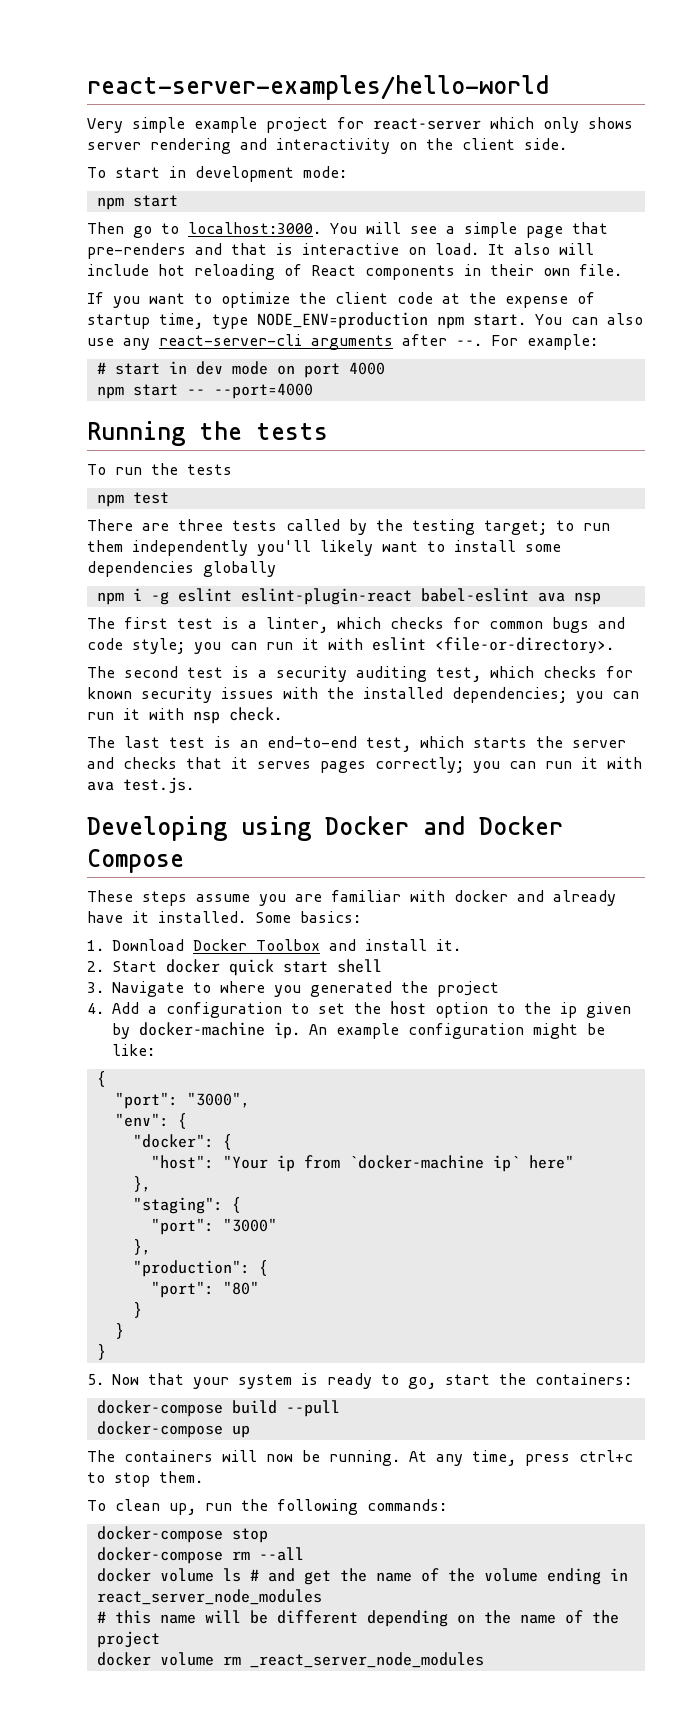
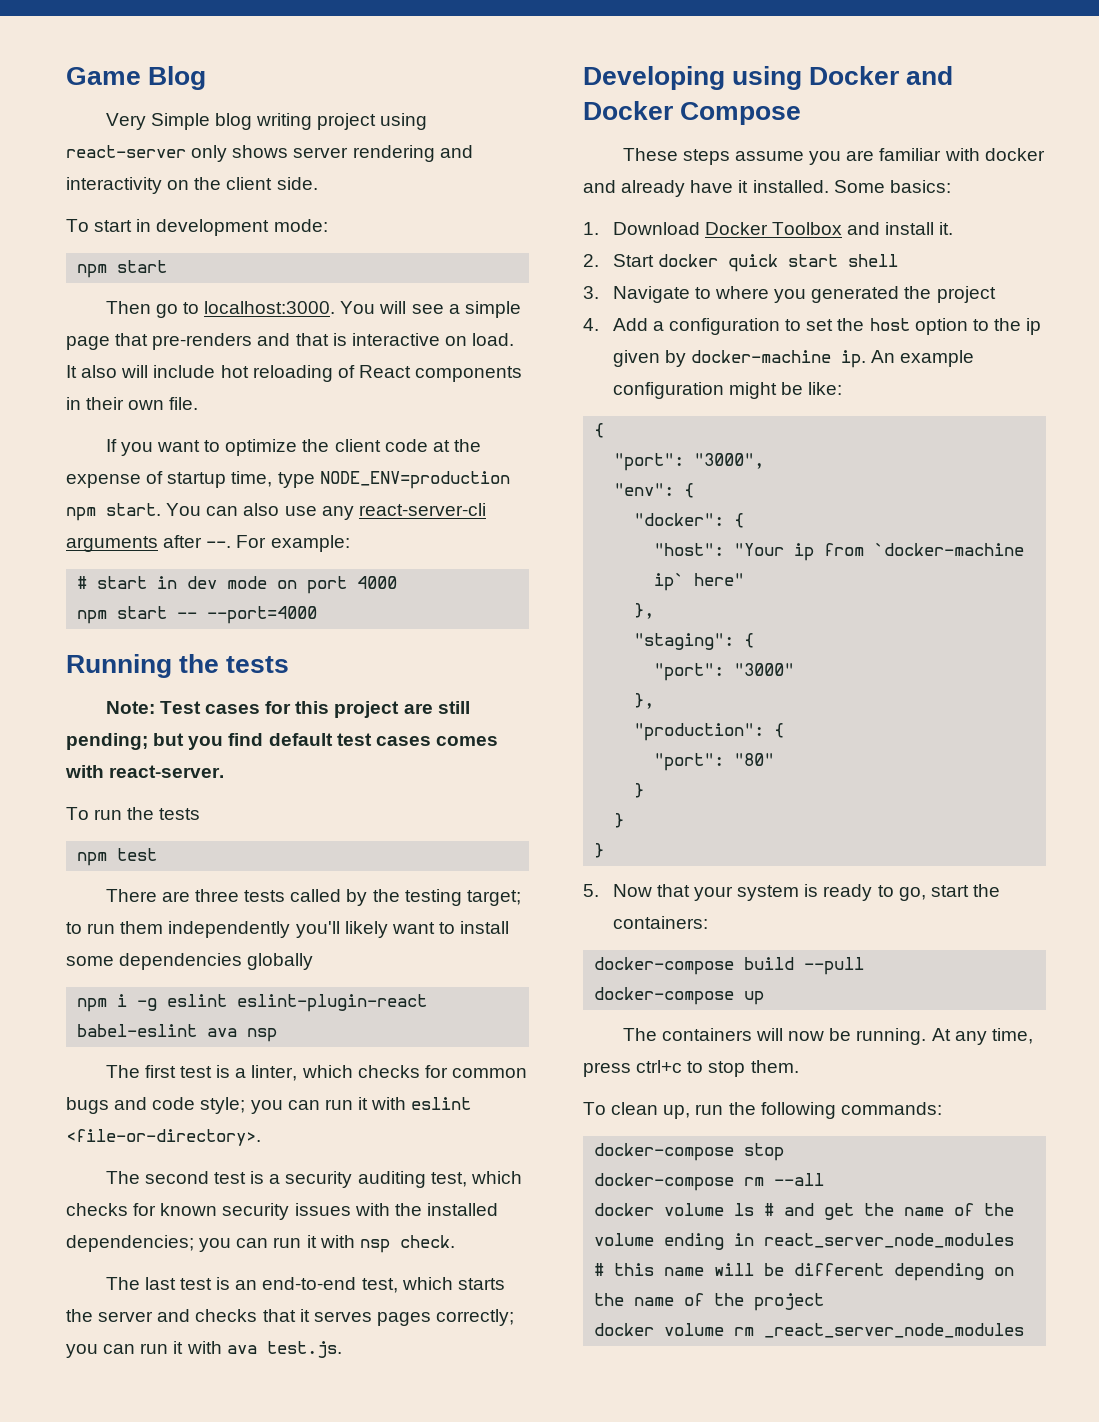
- react-server-examples/hello-world
+ Game Blog
- Very simple example project for react-server which only shows server rendering and interactivity on the client side.
+ Very Simple blog writing project using react-server only shows server rendering and interactivity on the client side.
+ Note: Test cases for this project are still pending; but you find default test cases comes with react-server.

